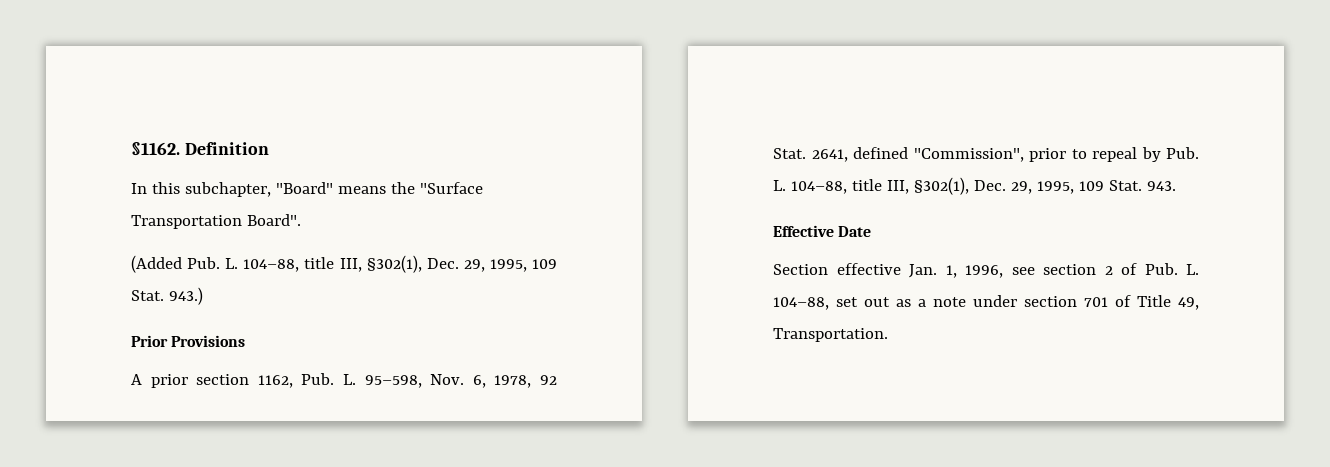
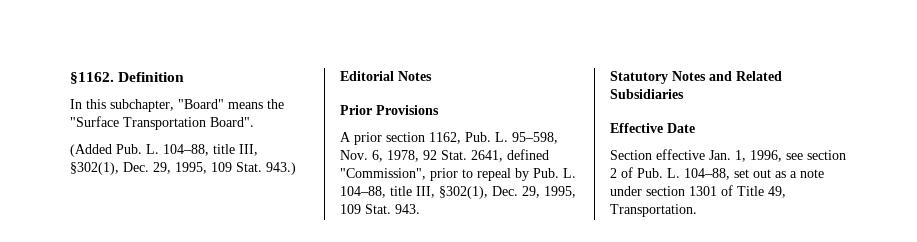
+ Editorial Notes
+ Statutory Notes and Related Subsidiaries
- Section effective Jan. 1, 1996, see section 2 of Pub. L. 104–88, set out as a note under section 701 of Title 49, Transportation.
+ Section effective Jan. 1, 1996, see section 2 of Pub. L. 104–88, set out as a note under section 1301 of Title 49, Transportation.

